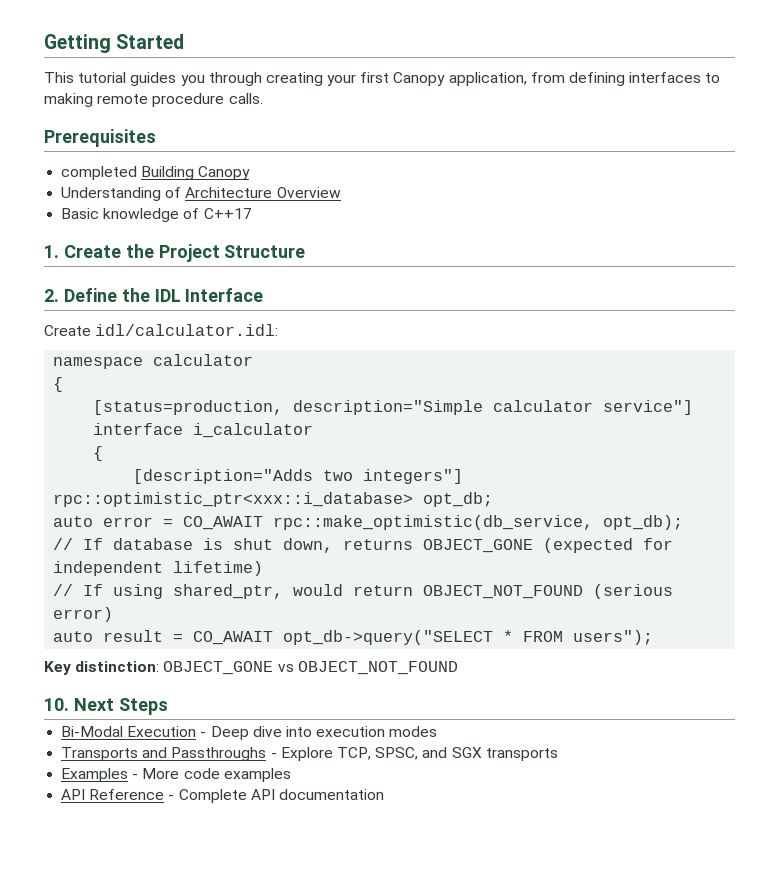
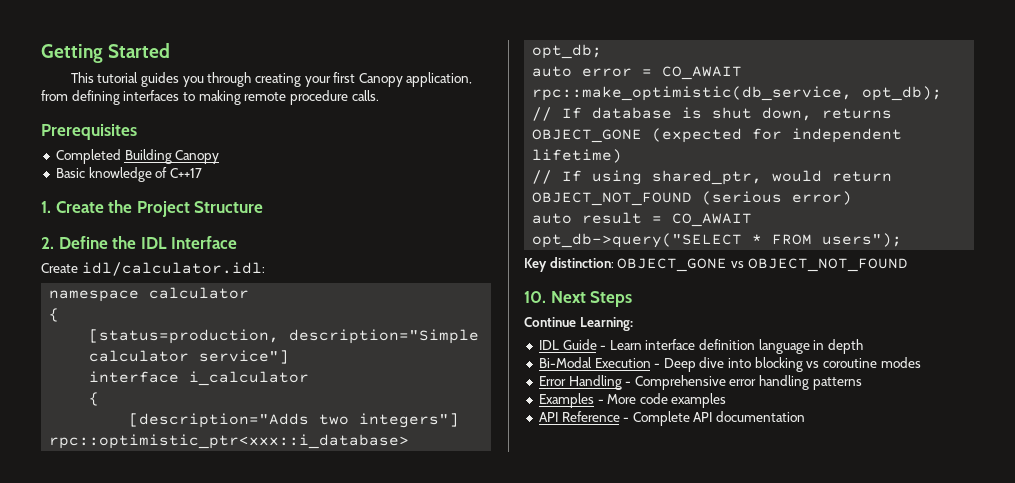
- completed Building Canopy
+ Completed Building Canopy
- Understanding of Architecture Overview
+ Continue Learning:
+ IDL Guide - Learn interface definition language in depth
- Bi-Modal Execution - Deep dive into execution modes
- Transports and Passthroughs - Explore TCP, SPSC, and SGX transports
+ Bi-Modal Execution - Deep dive into blocking vs coroutine modes
+ Error Handling - Comprehensive error handling patterns

